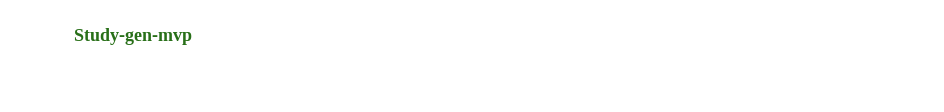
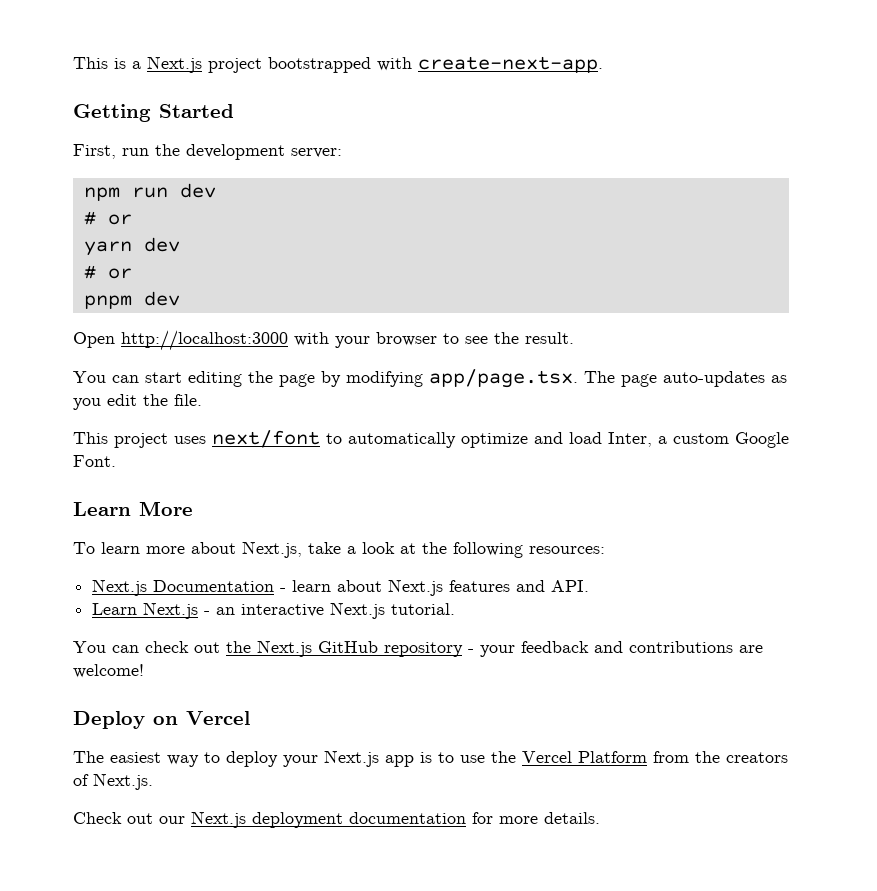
- Study-gen-mvp
+ This is a Next.js project bootstrapped with create-next-app.
+ Getting Started
+ First, run the development server:
+ npm run dev
+ # or
+ yarn dev
+ # or
+ pnpm dev
+ Open http://localhost:3000 with your browser to see the result.
+ You can start editing the page by modifying app/page.tsx. The page auto-updates as you edit the file.
+ This project uses next/font to automatically optimize and load Inter, a custom Google Font.
+ Learn More
+ To learn more about Next.js, take a look at the following resources:
+ Next.js Documentation - learn about Next.js features and API.
+ Learn Next.js - an interactive Next.js tutorial.
+ You can check out the Next.js GitHub repository - your feedback and contributions are welcome!
+ Deploy on Vercel
+ The easiest way to deploy your Next.js app is to use the Vercel Platform from the creators of Next.js.
+ Check out our Next.js deployment documentation for more details.

